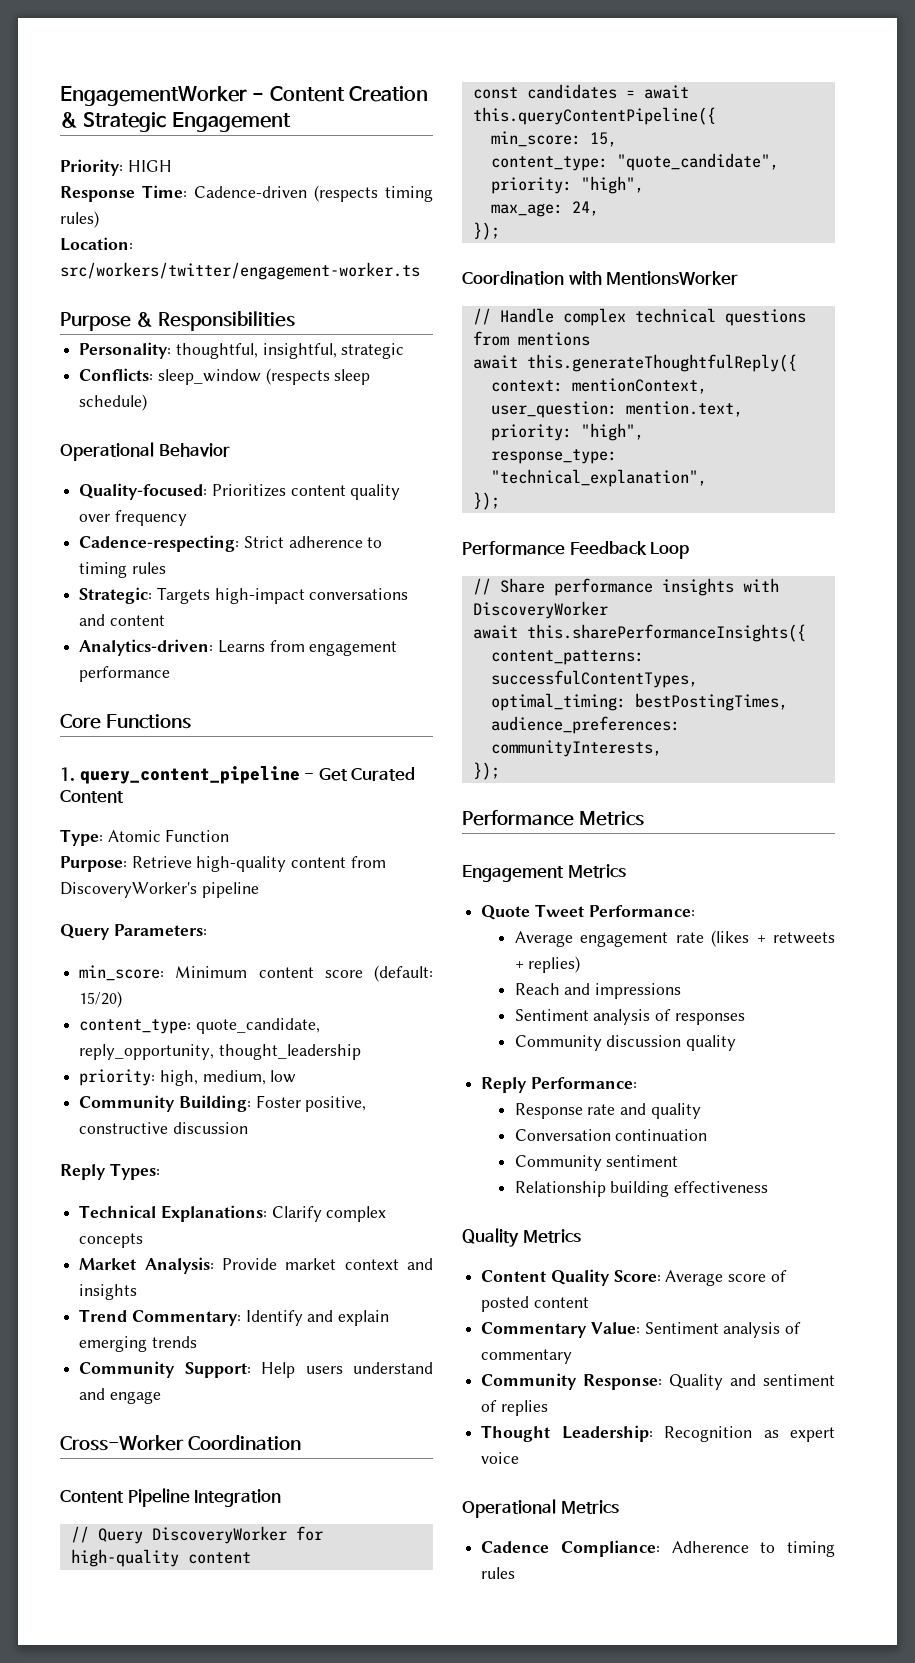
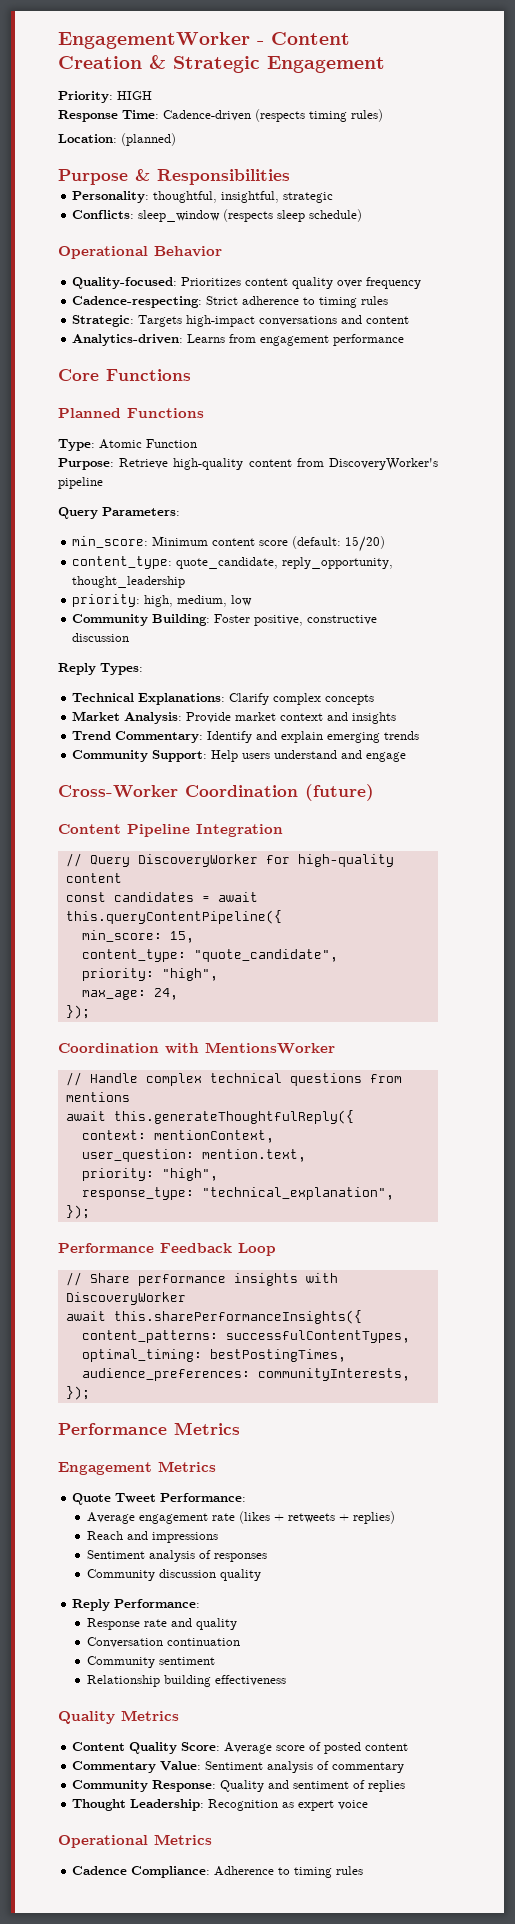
- Location: src/workers/twitter/engagement-worker.ts
+ Location: (planned)
- 1. query_content_pipeline - Get Curated Content
+ Planned Functions
- Cross-Worker Coordination
+ Cross-Worker Coordination (future)

